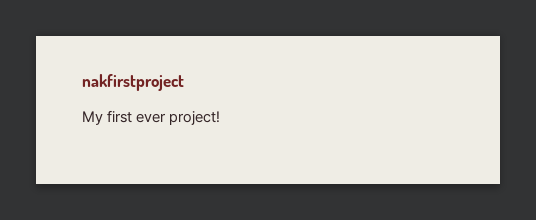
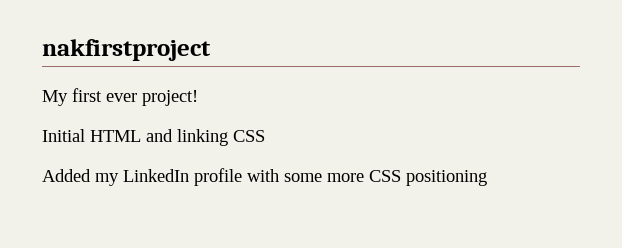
+ Initial HTML and linking CSS
+ Added my LinkedIn profile with some more CSS positioning

